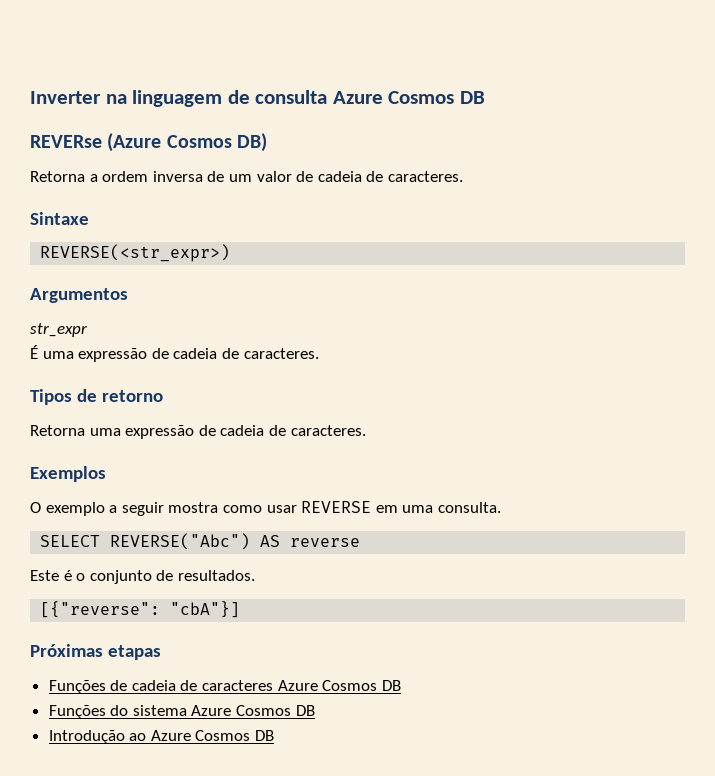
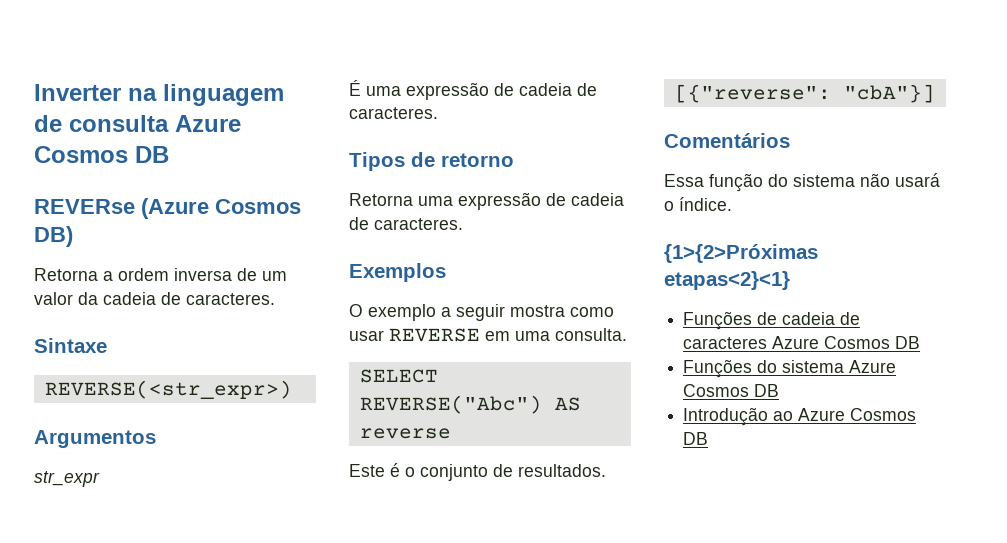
- Retorna a ordem inversa de um valor de cadeia de caracteres.
+ Retorna a ordem inversa de um valor da cadeia de caracteres.
- Próximas etapas
+ Comentários
+ Essa função do sistema não usará o índice.
+ {1>{2>Próximas etapas<2}<1}

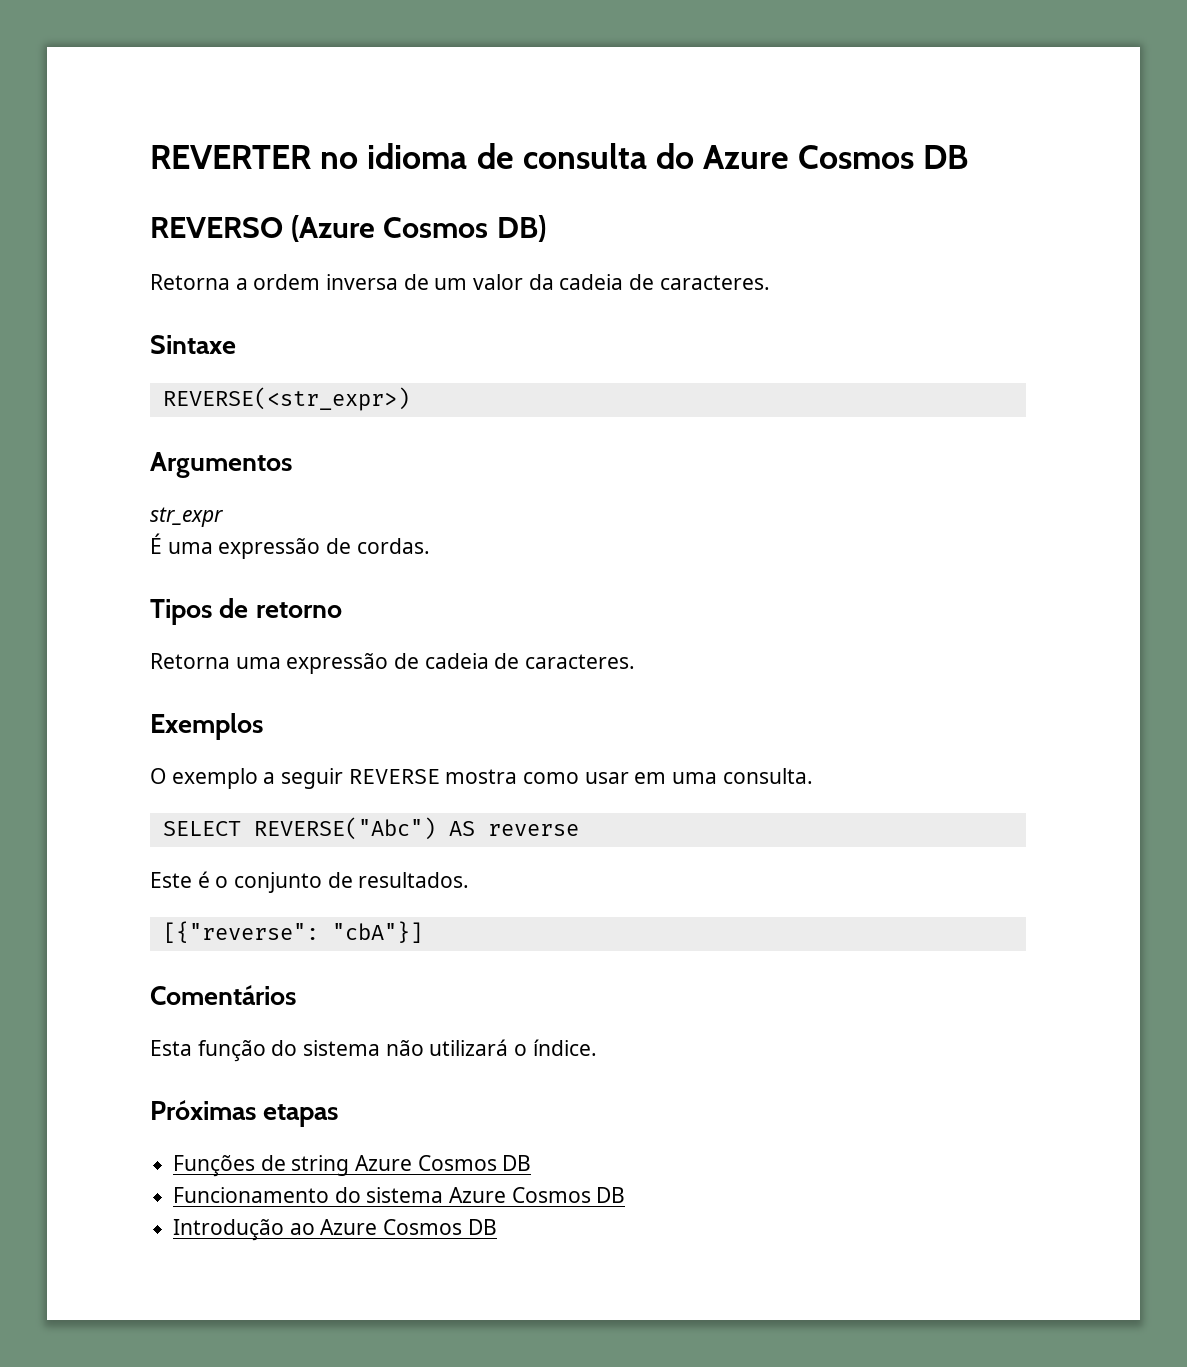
- Inverter na linguagem de consulta Azure Cosmos DB
- REVERse (Azure Cosmos DB)
+ REVERTER no idioma de consulta do Azure Cosmos DB
+ REVERSO (Azure Cosmos DB)
- É uma expressão de cadeia de caracteres.
+ É uma expressão de cordas.
- O exemplo a seguir mostra como usar REVERSE em uma consulta.
+ O exemplo a seguir REVERSE mostra como usar em uma consulta.
- Essa função do sistema não usará o índice.
+ Esta função do sistema não utilizará o índice.
- {1>{2>Próximas etapas<2}<1}
+ Próximas etapas
- Funções de cadeia de caracteres Azure Cosmos DB
- Funções do sistema Azure Cosmos DB
+ Funções de string Azure Cosmos DB
+ Funcionamento do sistema Azure Cosmos DB

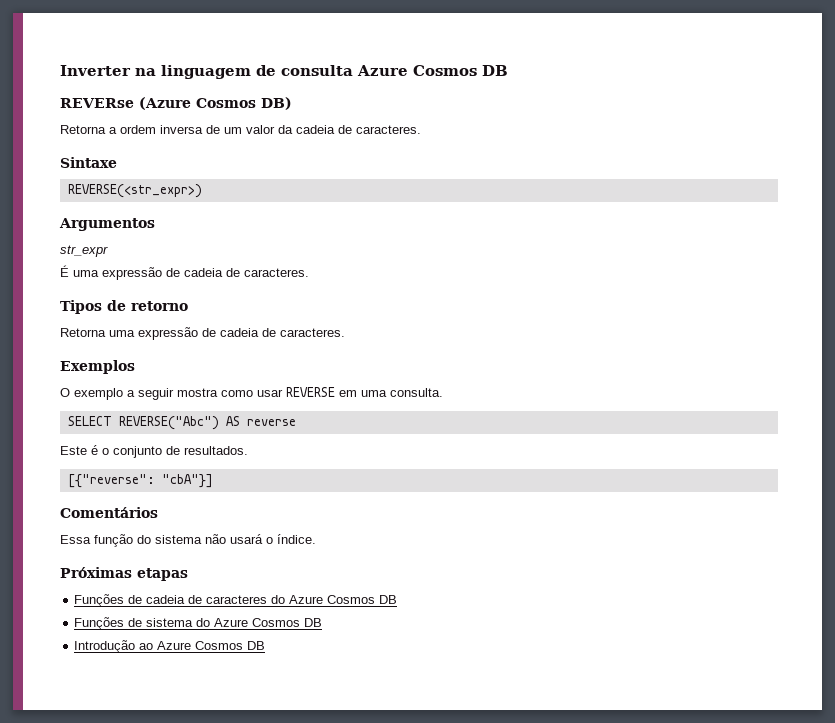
- REVERTER no idioma de consulta do Azure Cosmos DB
- REVERSO (Azure Cosmos DB)
+ Inverter na linguagem de consulta Azure Cosmos DB
+ REVERse (Azure Cosmos DB)
- É uma expressão de cordas.
+ É uma expressão de cadeia de caracteres.
- O exemplo a seguir REVERSE mostra como usar em uma consulta.
+ O exemplo a seguir mostra como usar REVERSE em uma consulta.
- Esta função do sistema não utilizará o índice.
+ Essa função do sistema não usará o índice.
- Funções de string Azure Cosmos DB
- Funcionamento do sistema Azure Cosmos DB
+ Funções de cadeia de caracteres do Azure Cosmos DB
+ Funções de sistema do Azure Cosmos DB

